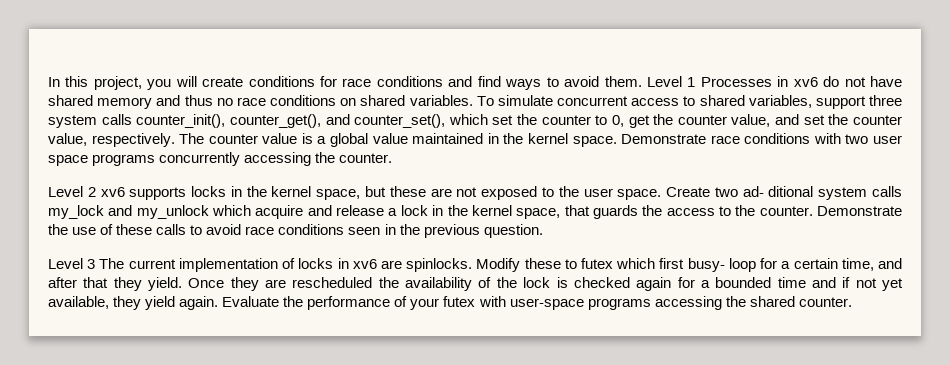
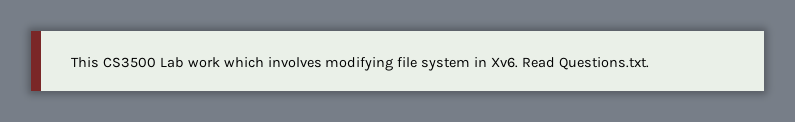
- In this project, you will create conditions for race conditions and find ways to avoid them. Level 1 Processes in xv6 do not have shared memory and thus no race conditions on shared variables. To simulate concurrent access to shared variables, support three system calls counter_init(), counter_get(), and counter_set(), which set the counter to 0, get the counter value, and set the counter value, respectively. The counter value is a global value maintained in the kernel space. Demonstrate race conditions with two user space programs concurrently accessing the counter.
- Level 2 xv6 supports locks in the kernel space, but these are not exposed to the user space. Create two ad- ditional system calls my_lock and my_unlock which acquire and release a lock in the kernel space, that guards the access to the counter. Demonstrate the use of these calls to avoid race conditions seen in the previous question.
- Level 3 The current implementation of locks in xv6 are spinlocks. Modify these to futex which first busy- loop for a certain time, and after that they yield. Once they are rescheduled the availability of the lock is checked again for a bounded time and if not yet available, they yield again. Evaluate the performance of your futex with user-space programs accessing the shared counter.
+ This CS3500 Lab work which involves modifying file system in Xv6. Read Questions.txt.

